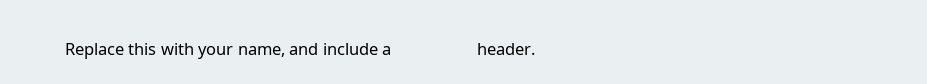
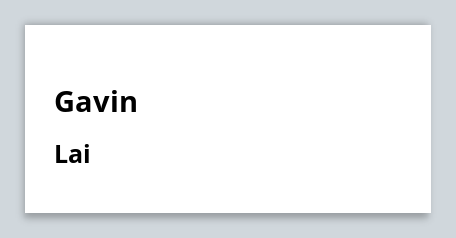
- Replace this with your name, and include a header.
+ Gavin
+ Lai

